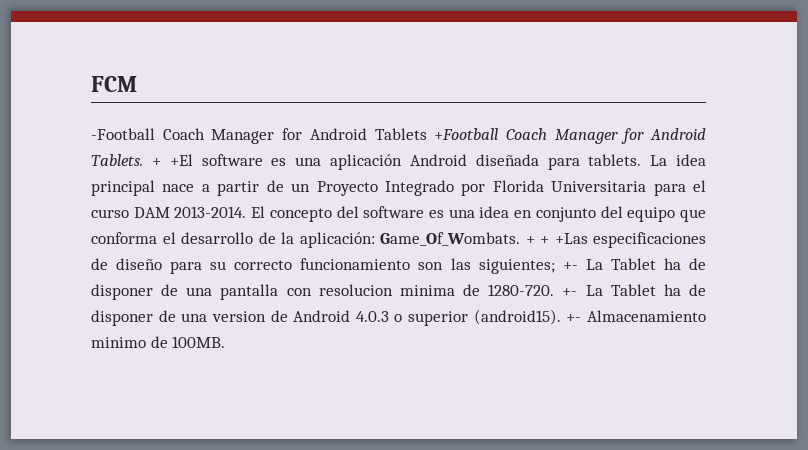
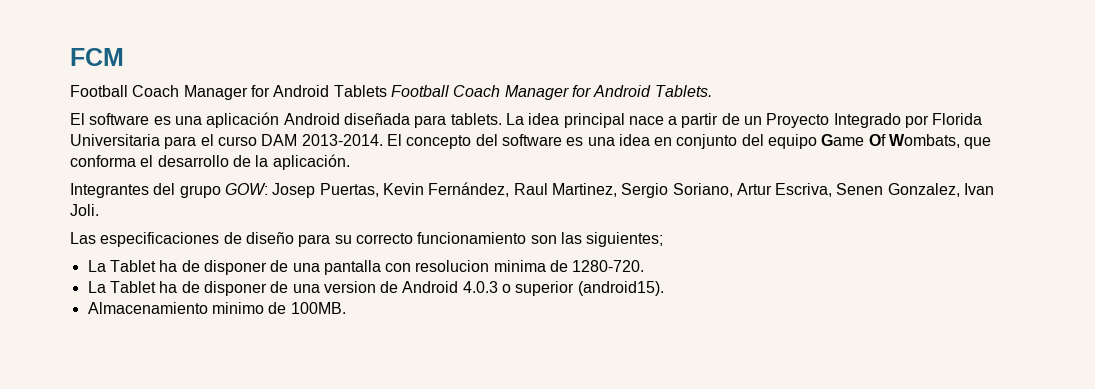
- -Football Coach Manager for Android Tablets +Football Coach Manager for Android Tablets. + +El software es una aplicación Android diseñada para tablets.
+ Football Coach Manager for Android Tablets Football Coach Manager for Android Tablets.
+ El software es una aplicación Android diseñada para tablets.
- El concepto del software es una idea en conjunto del equipo que conforma el desarrollo de la aplicación: Game_Of_Wombats. + + +Las especificaciones de diseño para su correcto funcionamiento son las siguientes; +- La Tablet ha de disponer de una pantalla con resolucion minima de 1280-720. +- La Tablet ha de disponer de una version de Android 4.0.3 o superior (android15). +- Almacenamiento minimo de 100MB.
+ El concepto del software es una idea en conjunto del equipo Game Of Wombats, que conforma el desarrollo de la aplicación.
+ Integrantes del grupo GOW: Josep Puertas, Kevin Fernández, Raul Martinez, Sergio Soriano, Artur Escriva, Senen Gonzalez, Ivan Joli.
+ Las especificaciones de diseño para su correcto funcionamiento son las siguientes;
+ La Tablet ha de disponer de una pantalla con resolucion minima de 1280-720.
+ La Tablet ha de disponer de una version de Android 4.0.3 o superior (android15).
+ Almacenamiento minimo de 100MB.

